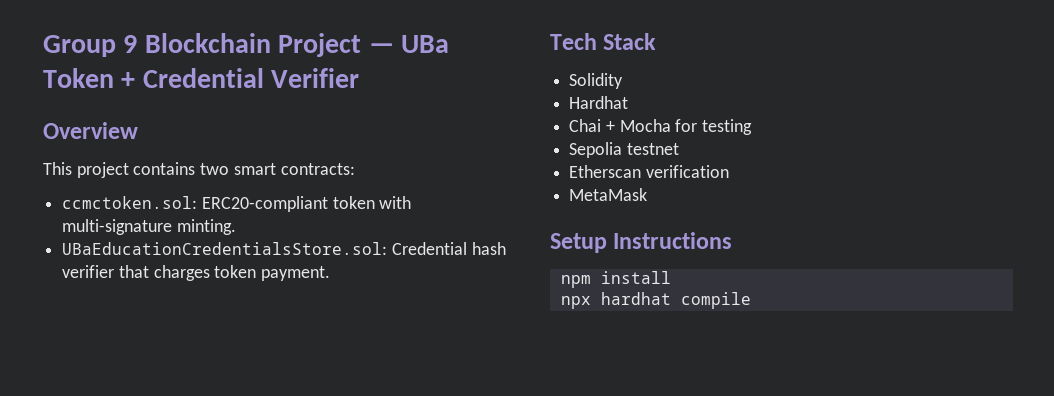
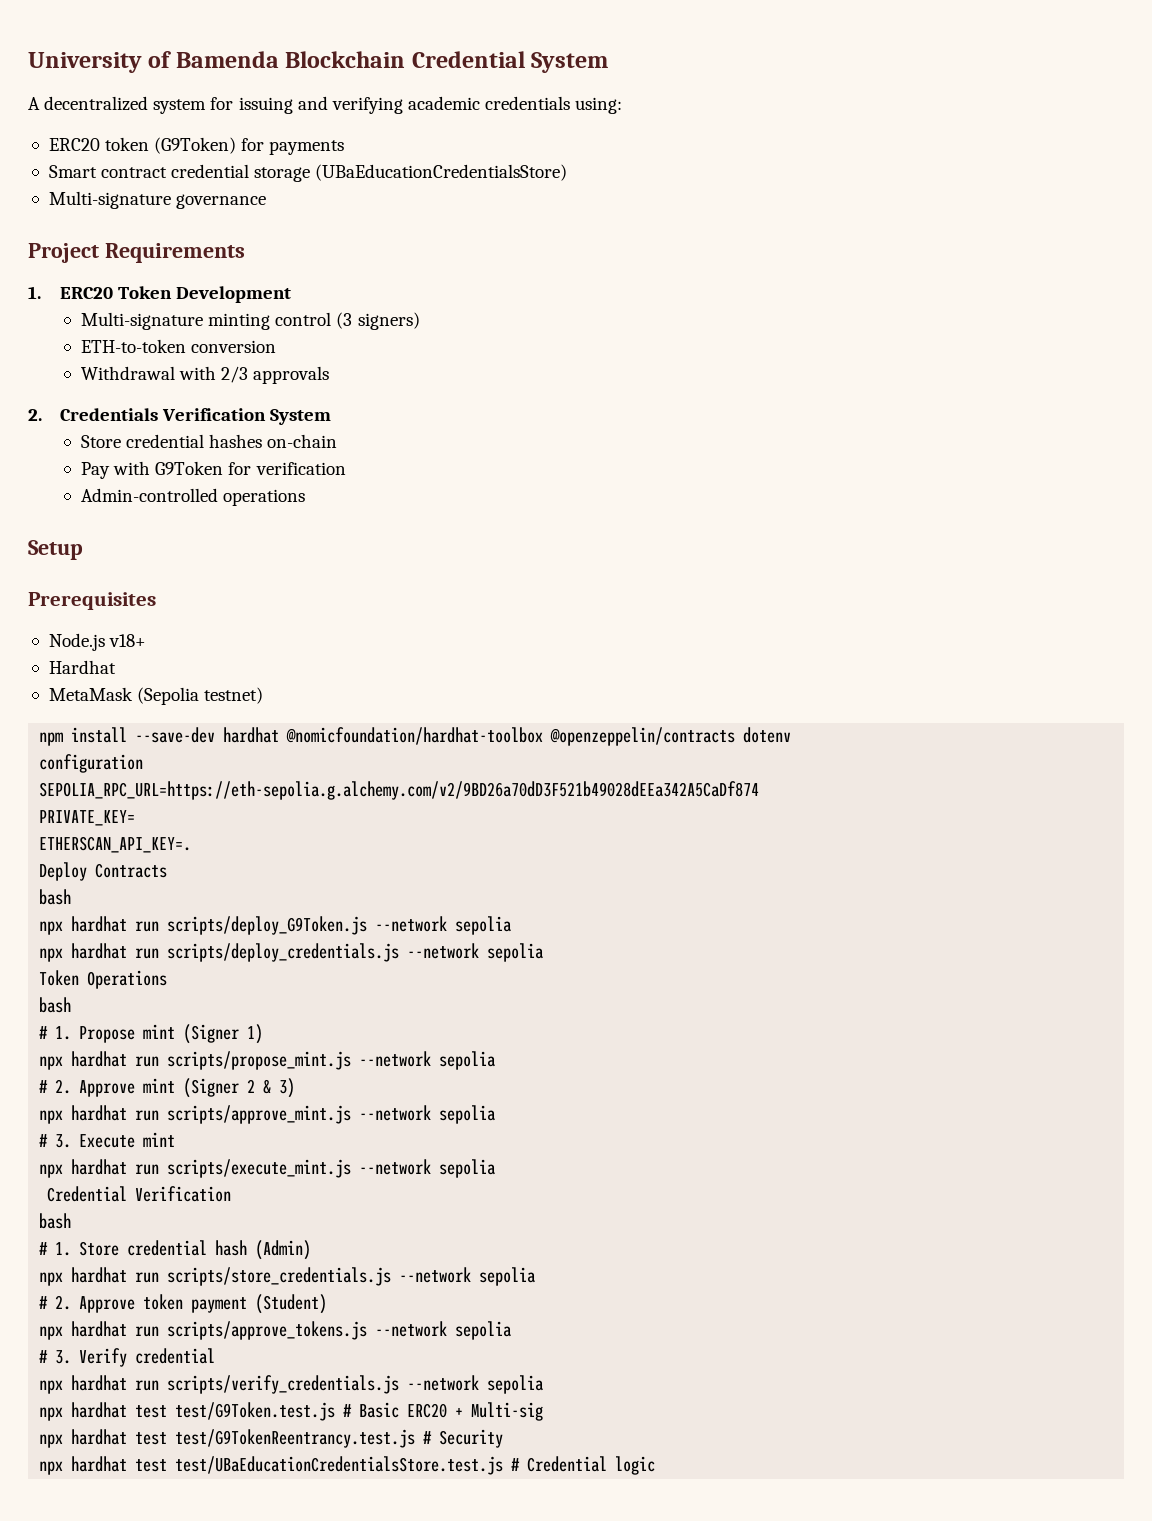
- Group 9 Blockchain Project — UBa Token + Credential Verifier
- Overview
- This project contains two smart contracts:
- ccmctoken.sol: ERC20-compliant token with multi-signature minting.
- UBaEducationCredentialsStore.sol: Credential hash verifier that charges token payment.
- Tech Stack
- Solidity
+ University of Bamenda Blockchain Credential System
+ A decentralized system for issuing and verifying academic credentials using:
+ ERC20 token (G9Token) for payments
+ Smart contract credential storage (UBaEducationCredentialsStore)
+ Multi-signature governance
+ Project Requirements
+ 1. ERC20 Token Development
+ Multi-signature minting control (3 signers)
+ ETH-to-token conversion
+ Withdrawal with 2/3 approvals
+ 2. Credentials Verification System
+ Store credential hashes on-chain
+ Pay with G9Token for verification
+ Admin-controlled operations
+ Setup
+ Prerequisites
+ Node.js v18+
  Hardhat
- Chai + Mocha for testing
- Sepolia testnet
- Etherscan verification
- MetaMask
- Setup Instructions
+ MetaMask (Sepolia testnet)
- npm install
- npx hardhat compile
+ npm install --save-dev hardhat @nomicfoundation/hardhat-toolbox @openzeppelin/contracts dotenv
+ configuration
+ SEPOLIA_RPC_URL=https://eth-sepolia.g.alchemy.com/v2/9BD26a70dD3F521b49028dEEa342A5CaDf874
+ PRIVATE_KEY=
+ ETHERSCAN_API_KEY=.
+ Deploy Contracts
+ bash
+ npx hardhat run scripts/deploy_G9Token.js --network sepolia
+ npx hardhat run scripts/deploy_credentials.js --network sepolia
+ Token Operations
+ bash
+ # 1. Propose mint (Signer 1)
+ npx hardhat run scripts/propose_mint.js --network sepolia
+ # 2. Approve mint (Signer 2 & 3)
+ npx hardhat run scripts/approve_mint.js --network sepolia
+ # 3. Execute mint
+ npx hardhat run scripts/execute_mint.js --network sepolia
+ Credential Verification
+ bash
+ # 1. Store credential hash (Admin)
+ npx hardhat run scripts/store_credentials.js --network sepolia
+ # 2. Approve token payment (Student)
+ npx hardhat run scripts/approve_tokens.js --network sepolia
+ # 3. Verify credential
+ npx hardhat run scripts/verify_credentials.js --network sepolia
+ npx hardhat test test/G9Token.test.js # Basic ERC20 + Multi-sig
+ npx hardhat test test/G9TokenReentrancy.test.js # Security
+ npx hardhat test test/UBaEducationCredentialsStore.test.js # Credential logic

